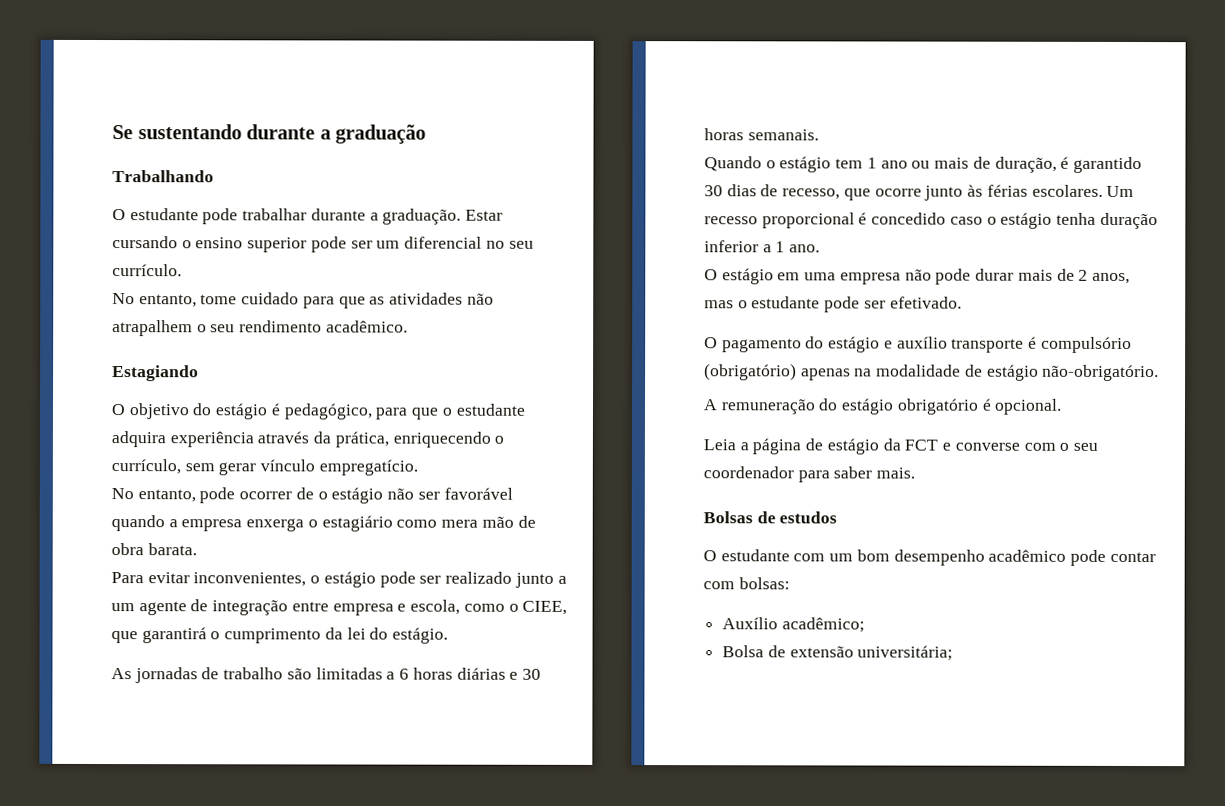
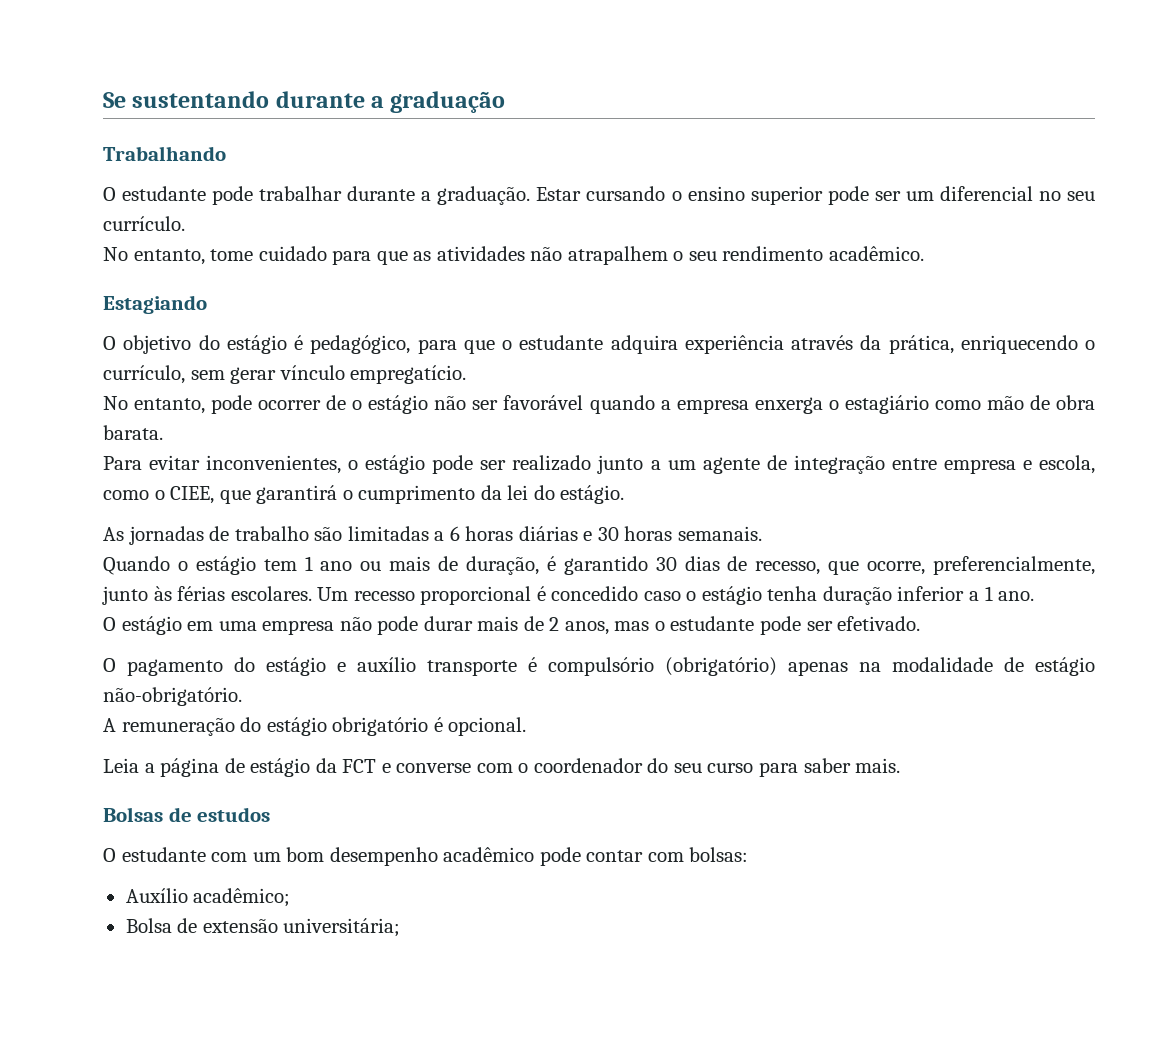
- No entanto, pode ocorrer de o estágio não ser favorável quando a empresa enxerga o estagiário como mera mão de obra barata.
+ No entanto, pode ocorrer de o estágio não ser favorável quando a empresa enxerga o estagiário como mão de obra barata.
- Quando o estágio tem 1 ano ou mais de duração, é garantido 30 dias de recesso, que ocorre junto às férias escolares.
+ Quando o estágio tem 1 ano ou mais de duração, é garantido 30 dias de recesso, que ocorre, preferencialmente, junto às férias escolares.
- Leia a página de estágio da FCT e converse com o seu coordenador para saber mais.
+ Leia a página de estágio da FCT e converse com o coordenador do seu curso para saber mais.

